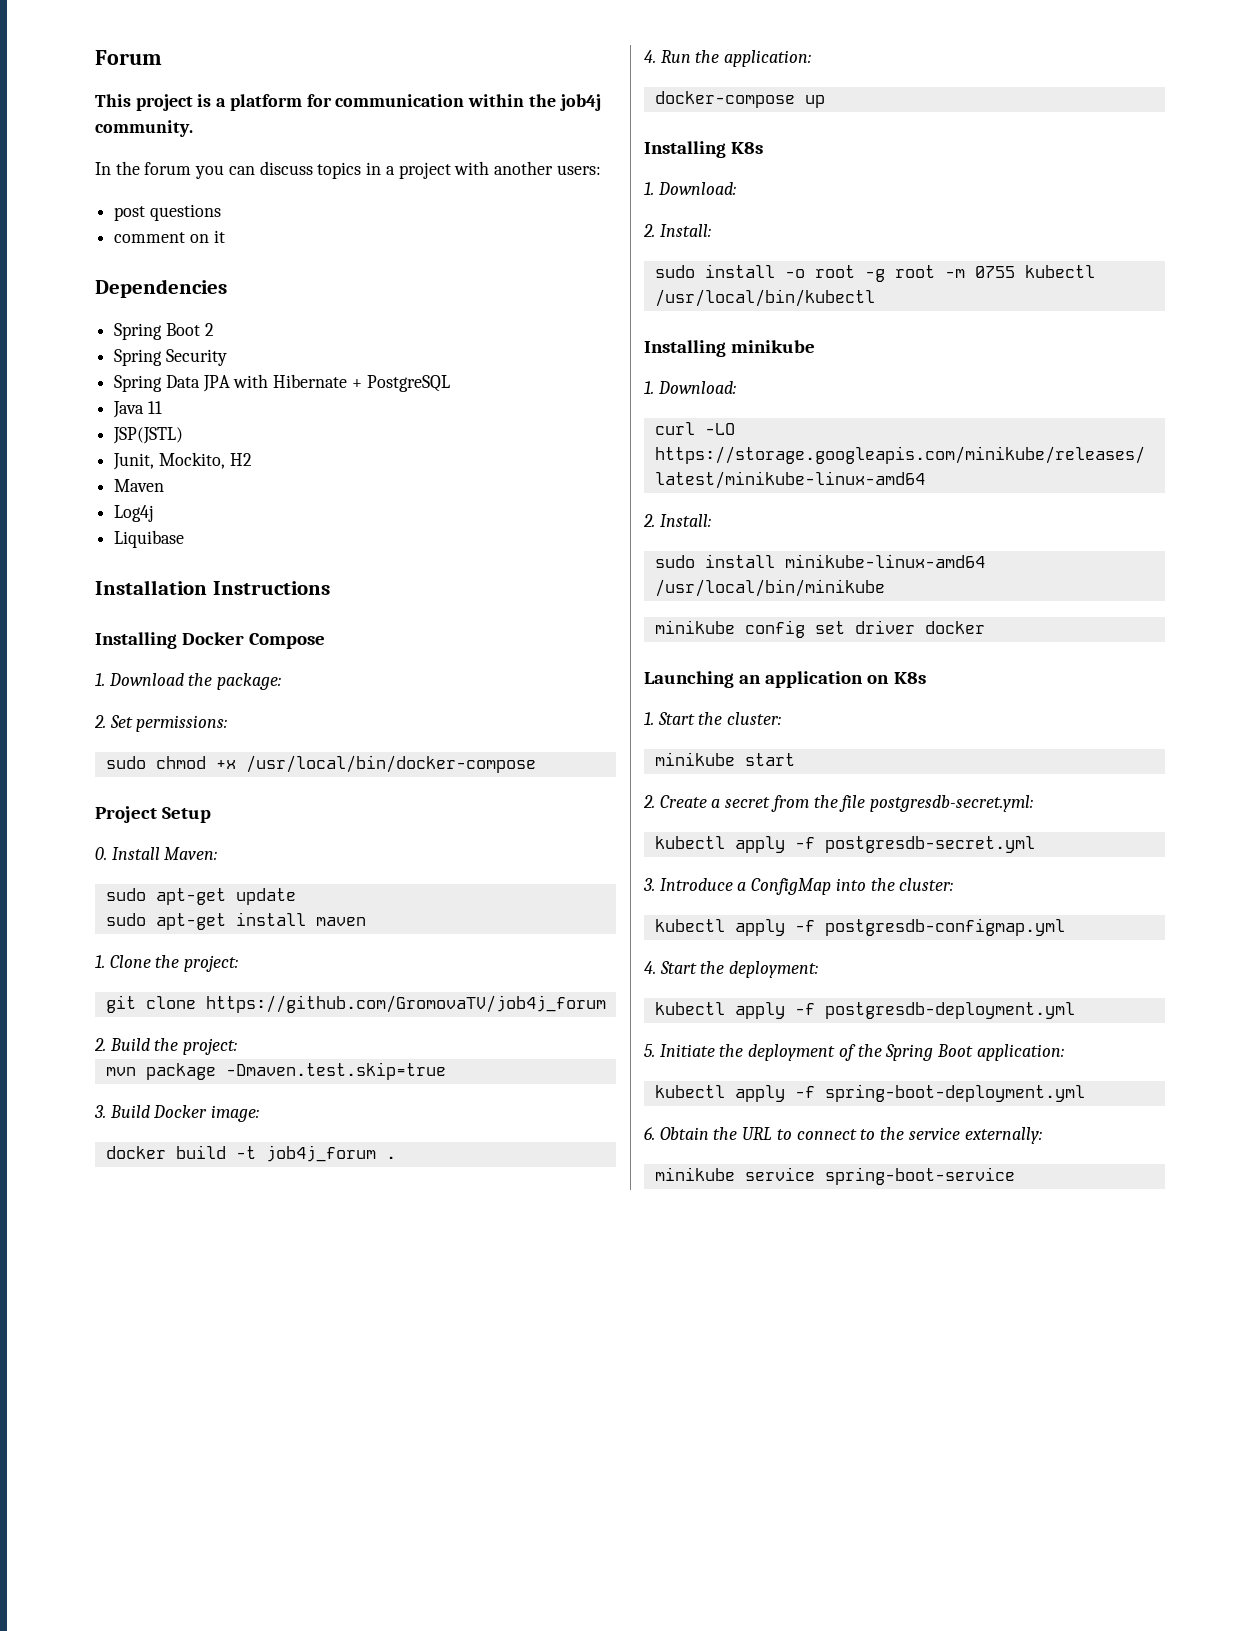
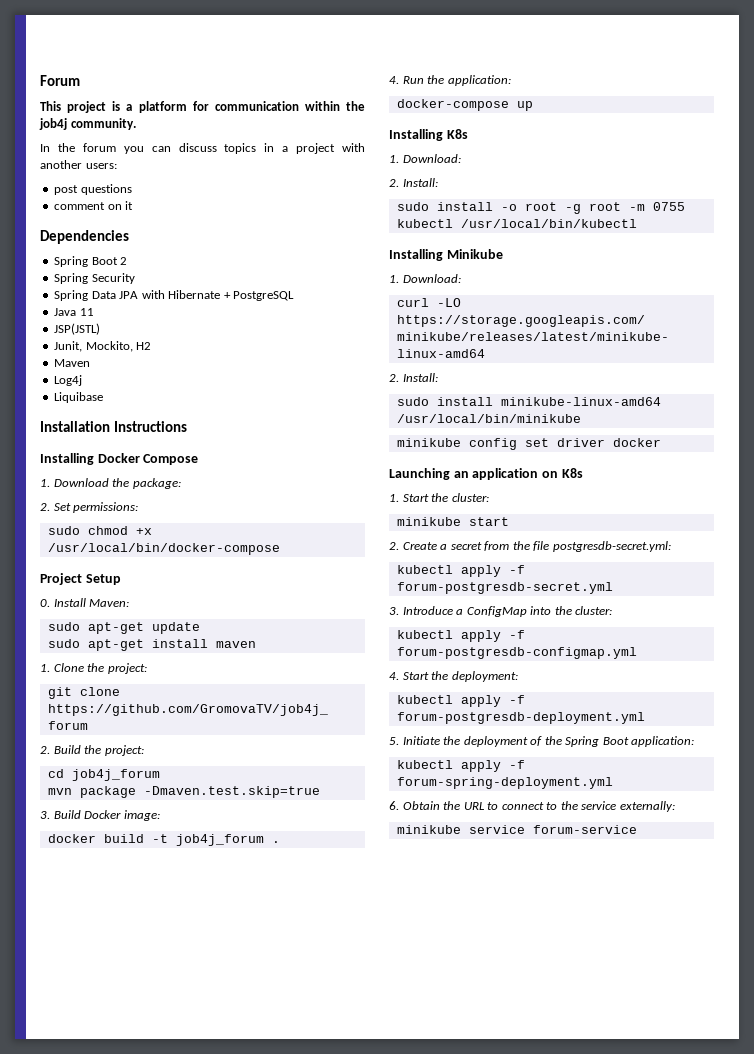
+ cd job4j_forum
- Installing minikube
+ Installing Minikube
- kubectl apply -f postgresdb-secret.yml
+ kubectl apply -f forum-postgresdb-secret.yml
- kubectl apply -f postgresdb-configmap.yml
+ kubectl apply -f forum-postgresdb-configmap.yml
- kubectl apply -f postgresdb-deployment.yml
+ kubectl apply -f forum-postgresdb-deployment.yml
- kubectl apply -f spring-boot-deployment.yml
+ kubectl apply -f forum-spring-deployment.yml
- minikube service spring-boot-service
+ minikube service forum-service

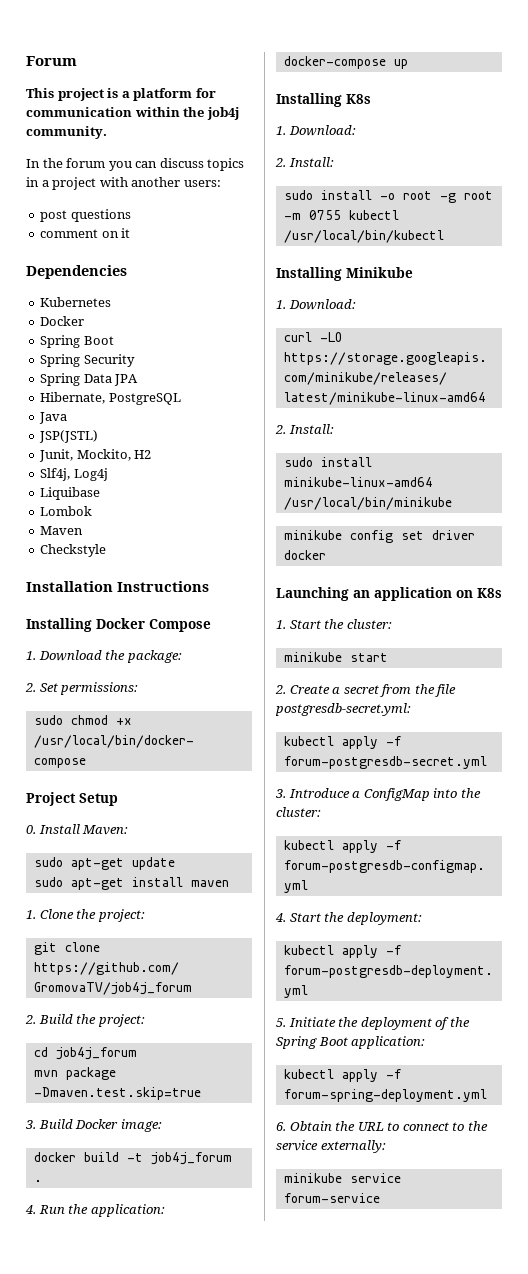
- Spring Boot 2
+ Kubernetes
+ Docker
+ Spring Boot
- Spring Data JPA with Hibernate + PostgreSQL
+ Spring Data JPA
+ Hibernate, PostgreSQL
- Java 11
+ Java
- Maven
- Log4j
+ Slf4j, Log4j
+ Lombok
+ Maven
+ Checkstyle

